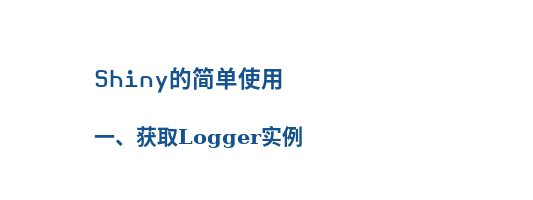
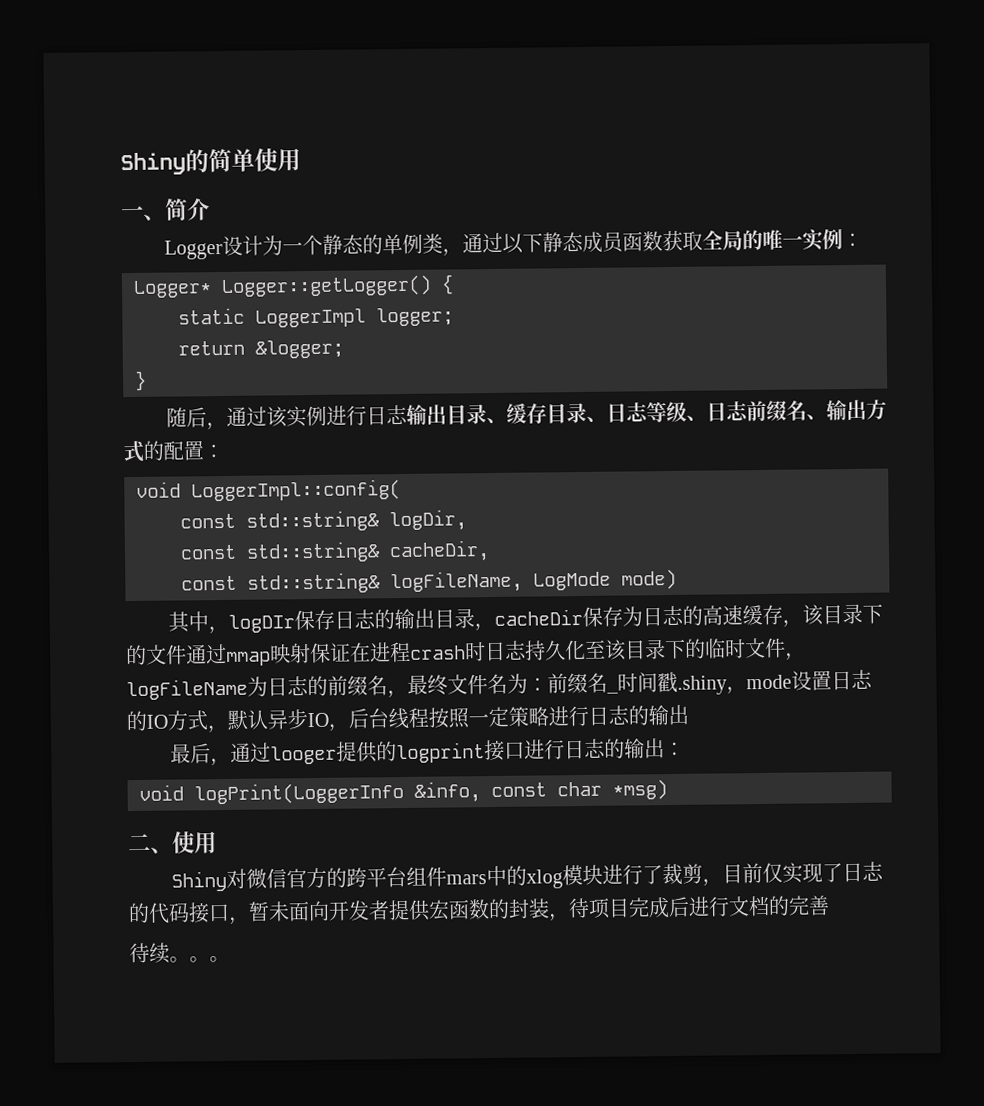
- 一、获取Logger实例
+ 一、简介
+ Logger设计为一个静态的单例类，通过以下静态成员函数获取全局的唯一实例：
+ Logger* Logger::getLogger() {
+ static LoggerImpl logger;
+ return &logger;
+ }
+ 随后，通过该实例进行日志输出目录、缓存目录、日志等级、日志前缀名、输出方式的配置：
+ void LoggerImpl::config(
+ const std::string& logDir,
+ const std::string& cacheDir,
+ const std::string& logFileName, LogMode mode)
+ 其中，logDIr保存日志的输出目录，cacheDir保存为日志的高速缓存，该目录下的文件通过mmap映射保证在进程crash时日志持久化至该目录下的临时文件，logFileName为日志的前缀名，最终文件名为：前缀名_时间戳.shiny，mode设置日志的IO方式，默认异步IO，后台线程按照一定策略进行日志的输出
+ 最后，通过looger提供的logprint接口进行日志的输出：
+ void logPrint(LoggerInfo &info, const char *msg)
+ 二、使用
+ Shiny对微信官方的跨平台组件mars中的xlog模块进行了裁剪，目前仅实现了日志的代码接口，暂未面向开发者提供宏函数的封装，待项目完成后进行文档的完善
+ 待续。。。

